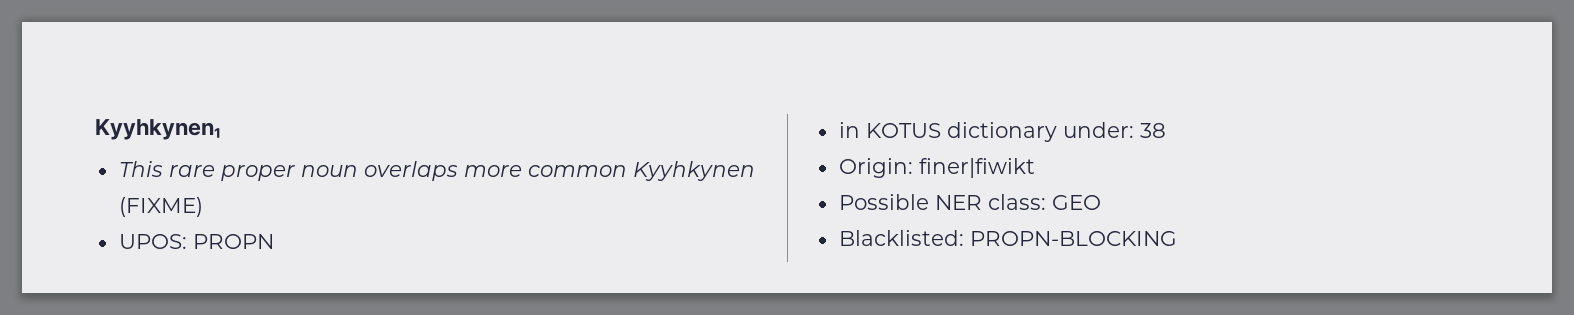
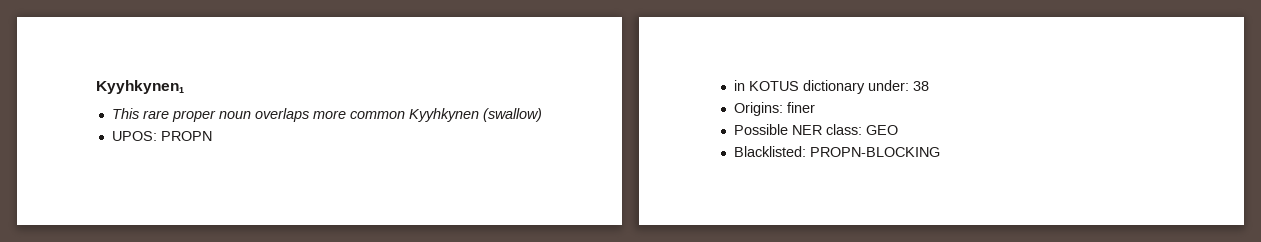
- This rare proper noun overlaps more common Kyyhkynen (FIXME)
+ This rare proper noun overlaps more common Kyyhkynen (swallow)
- Origin: finer|fiwikt
+ Origins: finer

